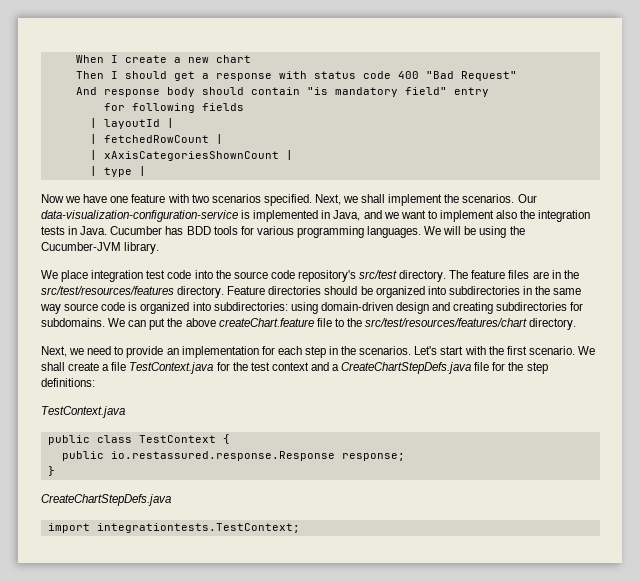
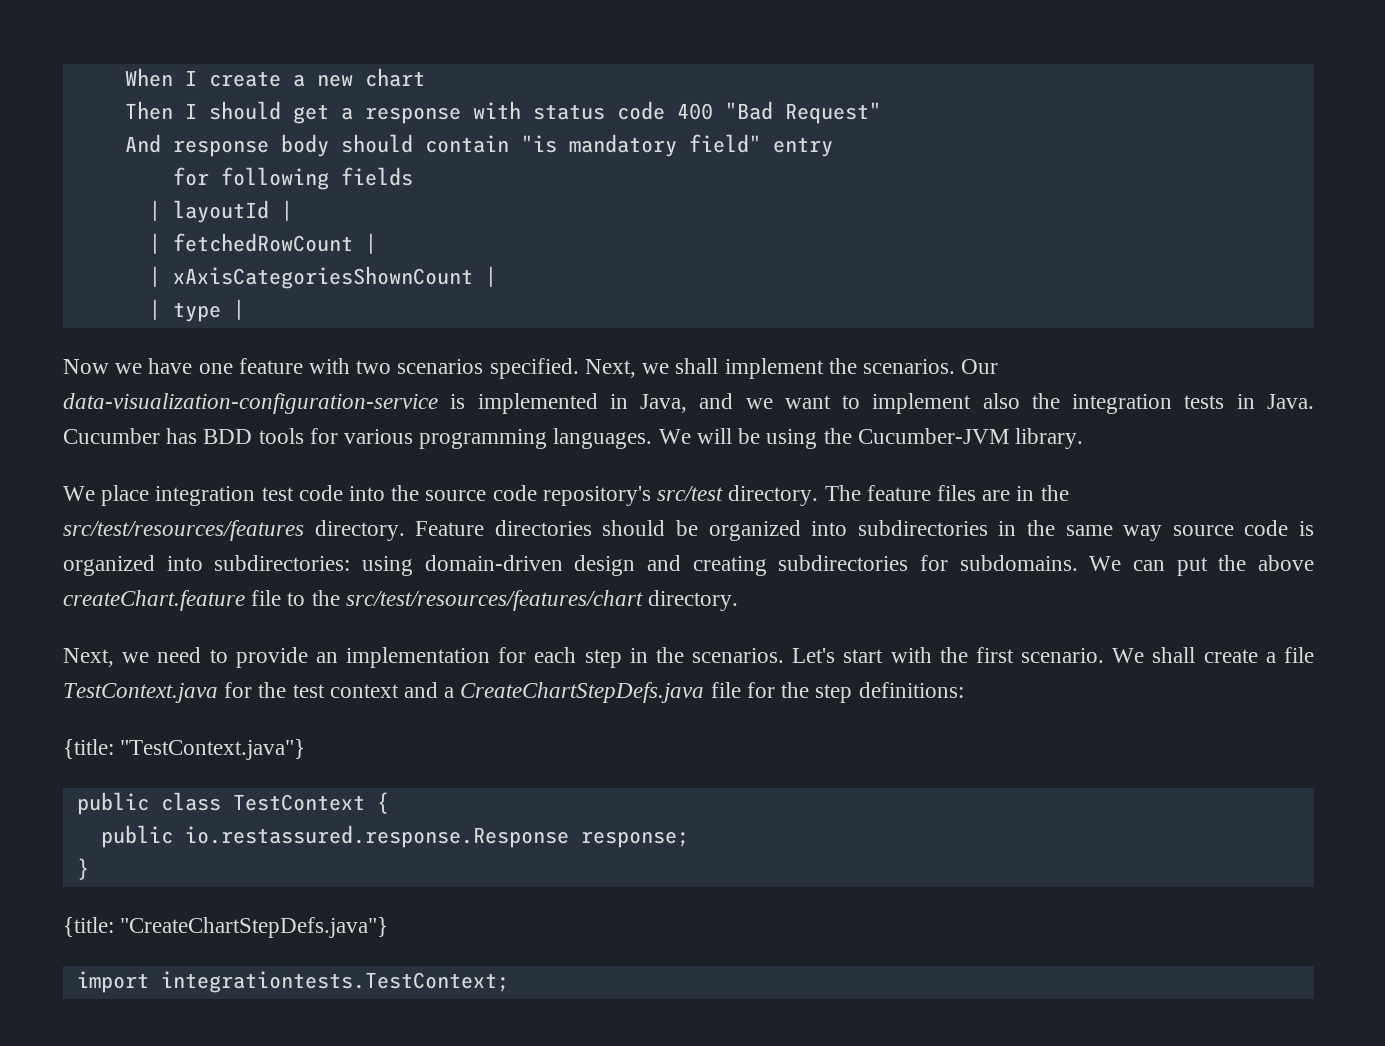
  We shall create a file TestContext.java for the test context and a CreateChartStepDefs.java file for the step definitions:
- TestContext.java
+ {title: "TestContext.java"}
  }
- CreateChartStepDefs.java
+ {title: "CreateChartStepDefs.java"}

